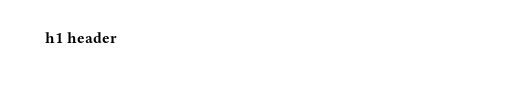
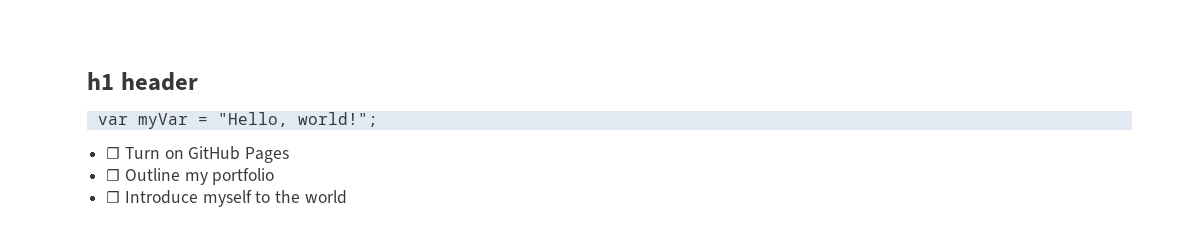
+ var myVar = "Hello, world!";
+ ☐ Turn on GitHub Pages
+ ☐ Outline my portfolio
+ ☐ Introduce myself to the world

